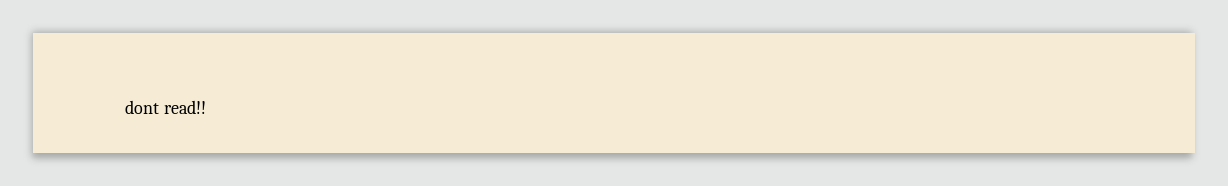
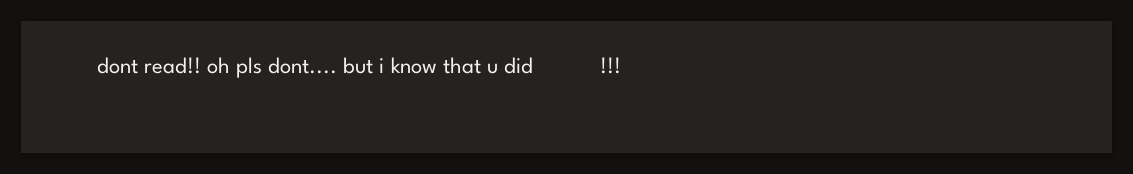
- dont read!!
+ dont read!! oh pls dont.... but i know that u did !!!

